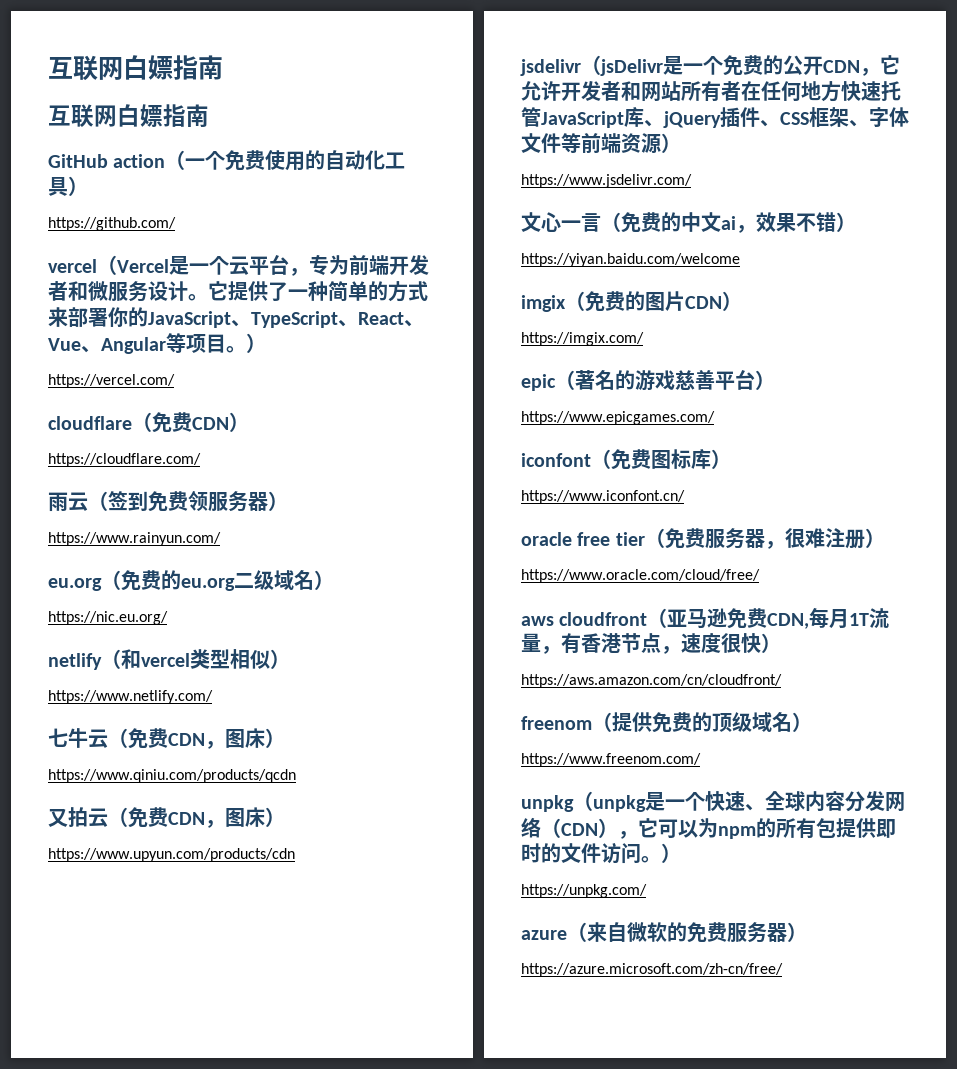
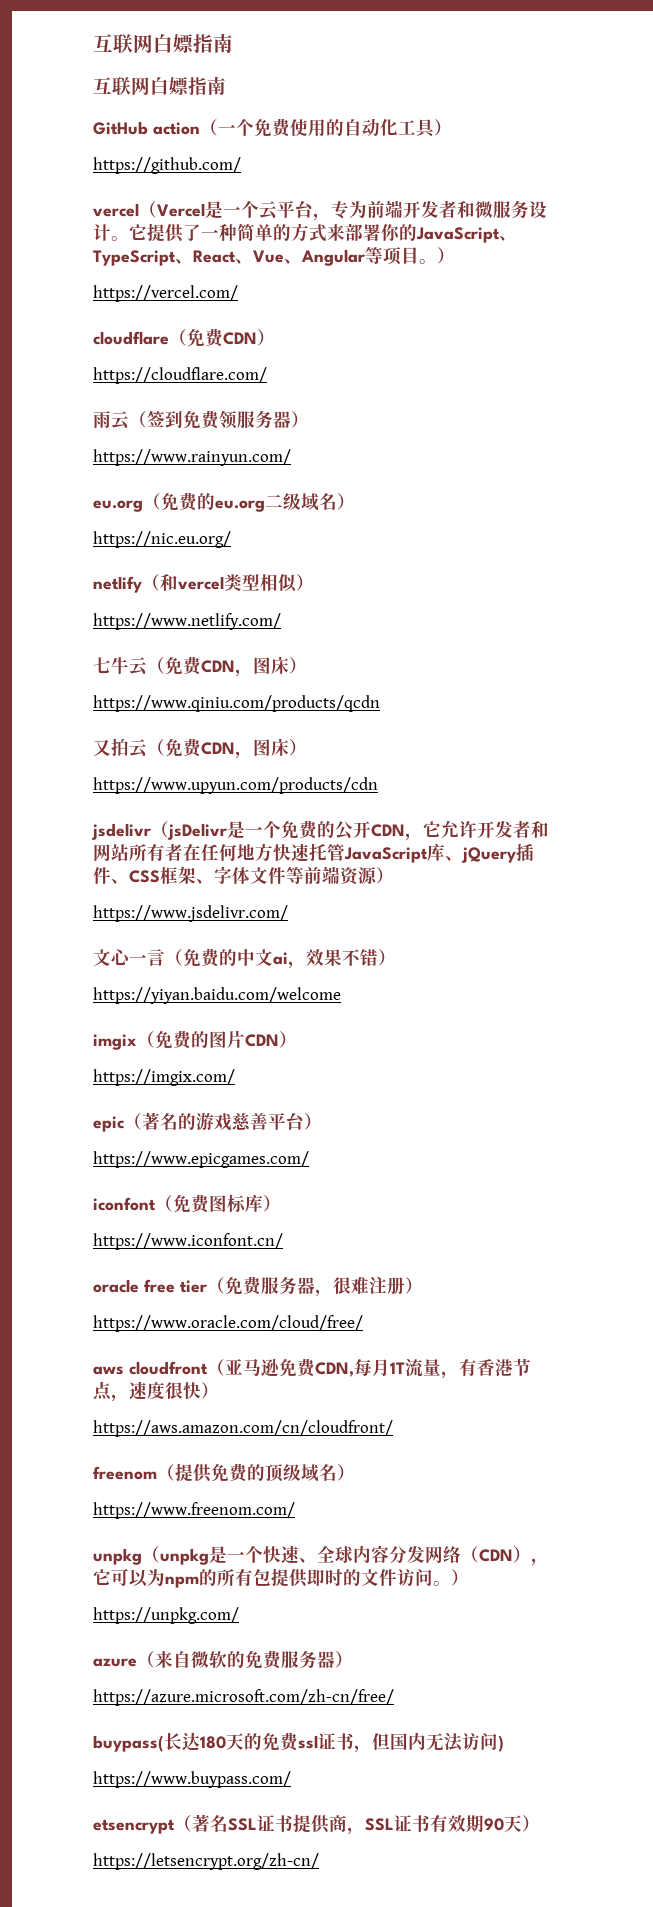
+ buypass(长达180天的免费ssl证书，但国内无法访问)
+ https://www.buypass.com/
+ etsencrypt（著名SSL证书提供商，SSL证书有效期90天）
+ https://letsencrypt.org/zh-cn/

